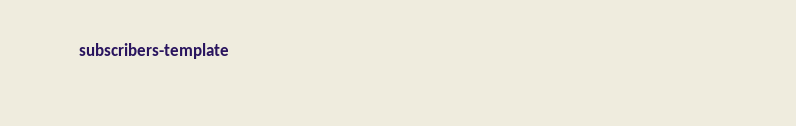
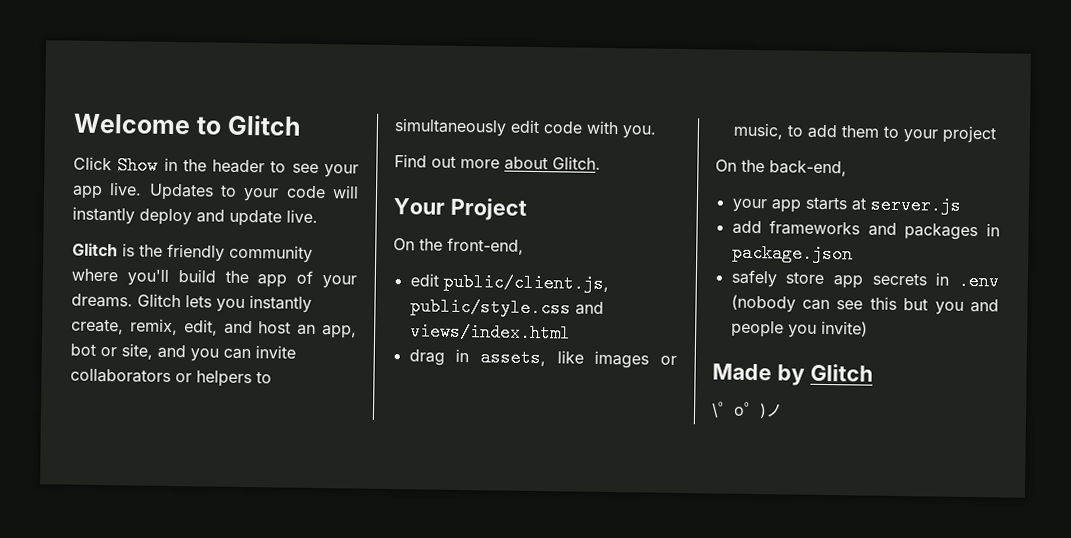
- subscribers-template
+ Welcome to Glitch
+ Click Show in the header to see your app live. Updates to your code will instantly deploy and update live.
+ Glitch is the friendly community where you'll build the app of your dreams. Glitch lets you instantly create, remix, edit, and host an app, bot or site, and you can invite collaborators or helpers to simultaneously edit code with you.
+ Find out more about Glitch.
+ Your Project
+ On the front-end,
+ edit public/client.js, public/style.css and views/index.html
+ drag in assets, like images or music, to add them to your project
+ On the back-end,
+ your app starts at server.js
+ add frameworks and packages in package.json
+ safely store app secrets in .env (nobody can see this but you and people you invite)
+ Made by Glitch
+ \゜o゜)ノ

